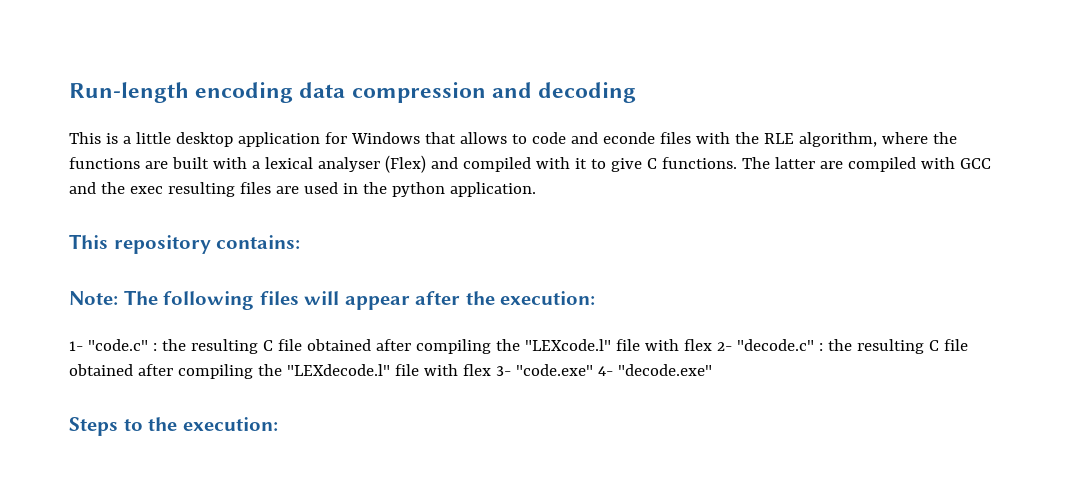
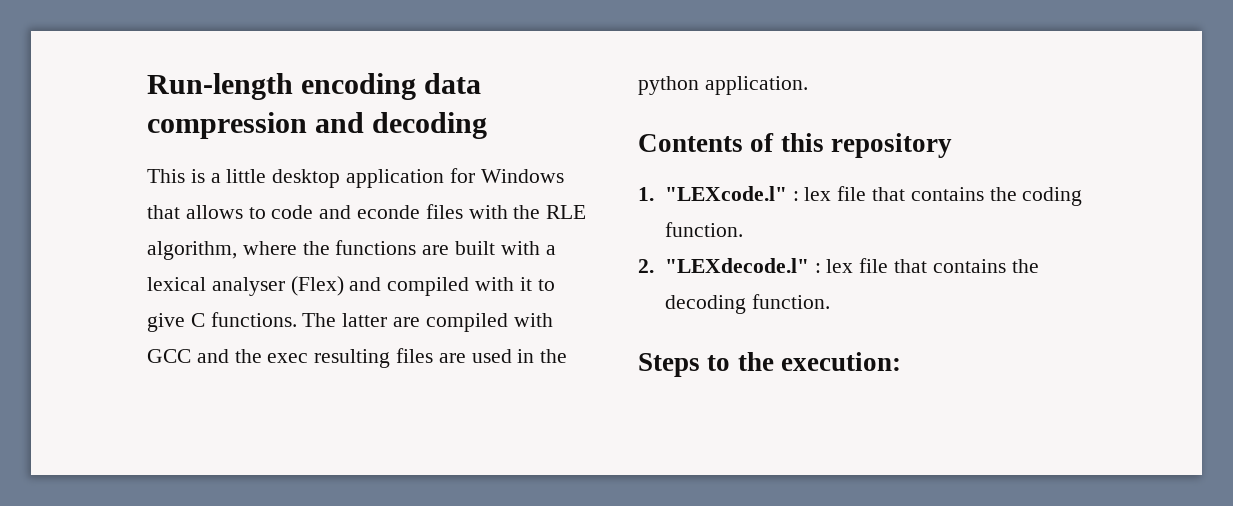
- This repository contains:
- Note: The following files will appear after the execution:
- 1- "code.c" : the resulting C file obtained after compiling the "LEXcode.l" file with flex 2- "decode.c" : the resulting C file obtained after compiling the "LEXdecode.l" file with flex 3- "code.exe" 4- "decode.exe"
+ Contents of this repository
+ 1. "LEXcode.l" : lex file that contains the coding function.
+ 2. "LEXdecode.l" : lex file that contains the decoding function.

